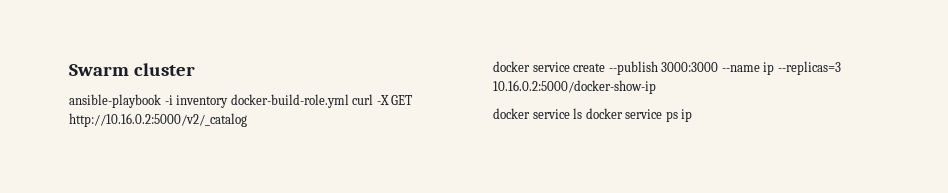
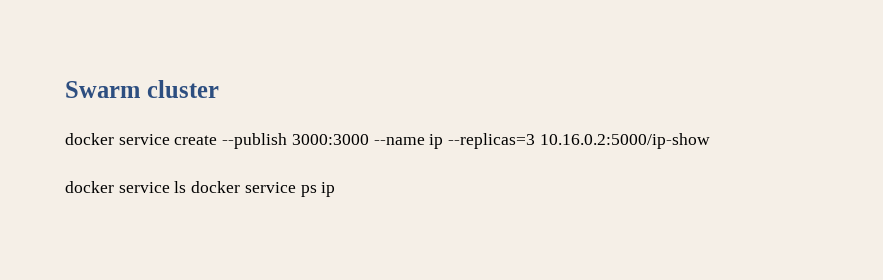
- ansible-playbook -i inventory docker-build-role.yml curl -X GET http://10.16.0.2:5000/v2/_catalog
- docker service create --publish 3000:3000 --name ip --replicas=3 10.16.0.2:5000/docker-show-ip
+ docker service create --publish 3000:3000 --name ip --replicas=3 10.16.0.2:5000/ip-show

